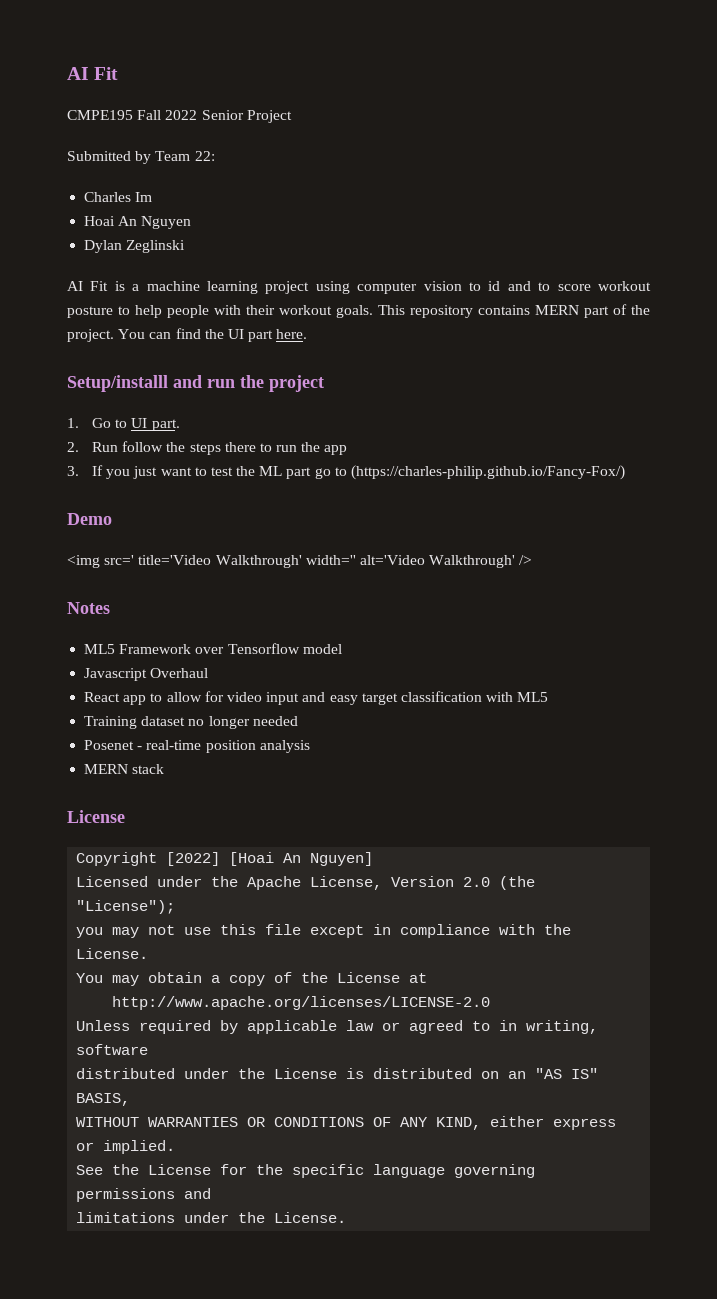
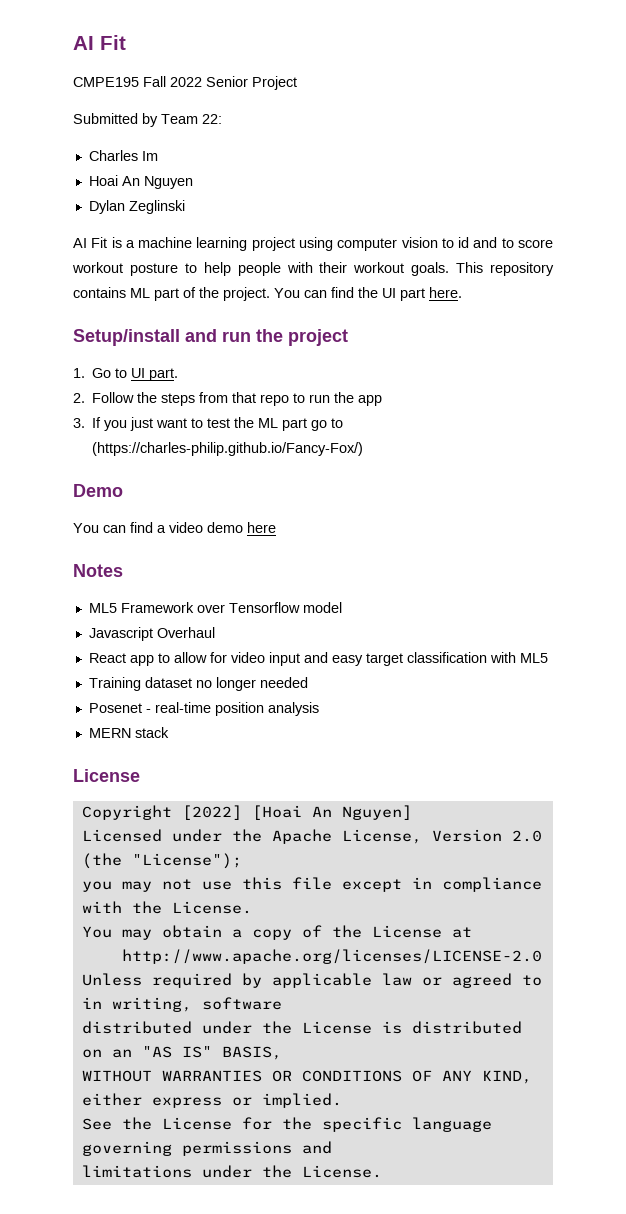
- This repository contains MERN part of the project.
+ This repository contains ML part of the project.
- Setup/installl and run the project
+ Setup/install and run the project
- 2. Run follow the steps there to run the app
+ 2. Follow the steps from that repo to run the app
- <img src=' title='Video Walkthrough' width='' alt='Video Walkthrough' />
+ You can find a video demo here

